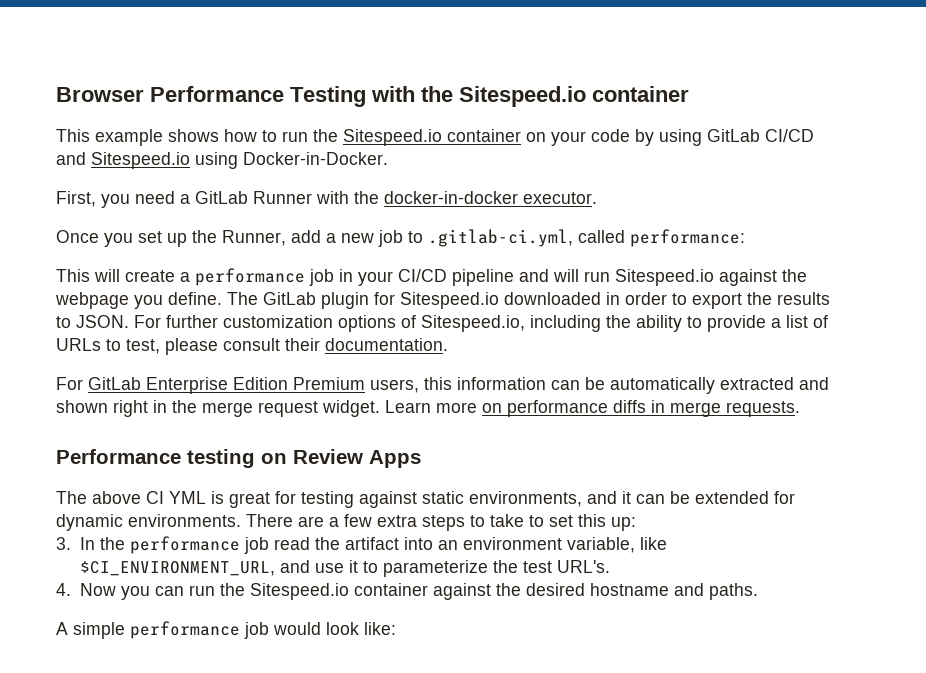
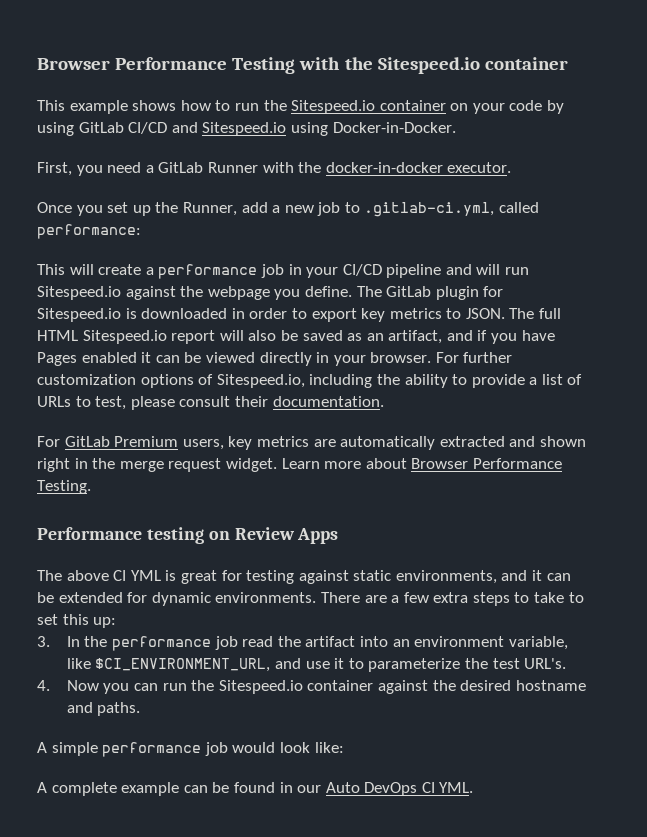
- The GitLab plugin for Sitespeed.io downloaded in order to export the results to JSON.
+ The GitLab plugin for Sitespeed.io is downloaded in order to export key metrics to JSON. The full HTML Sitespeed.io report will also be saved as an artifact, and if you have Pages enabled it can be viewed directly in your browser.
- For GitLab Enterprise Edition Premium users, this information can be automatically extracted and shown right in the merge request widget.
+ For GitLab Premium users, key metrics are automatically extracted and shown right in the merge request widget.
- Learn more on performance diffs in merge requests.
+ Learn more about Browser Performance Testing.
+ A complete example can be found in our Auto DevOps CI YML.

